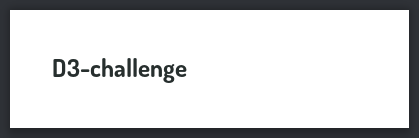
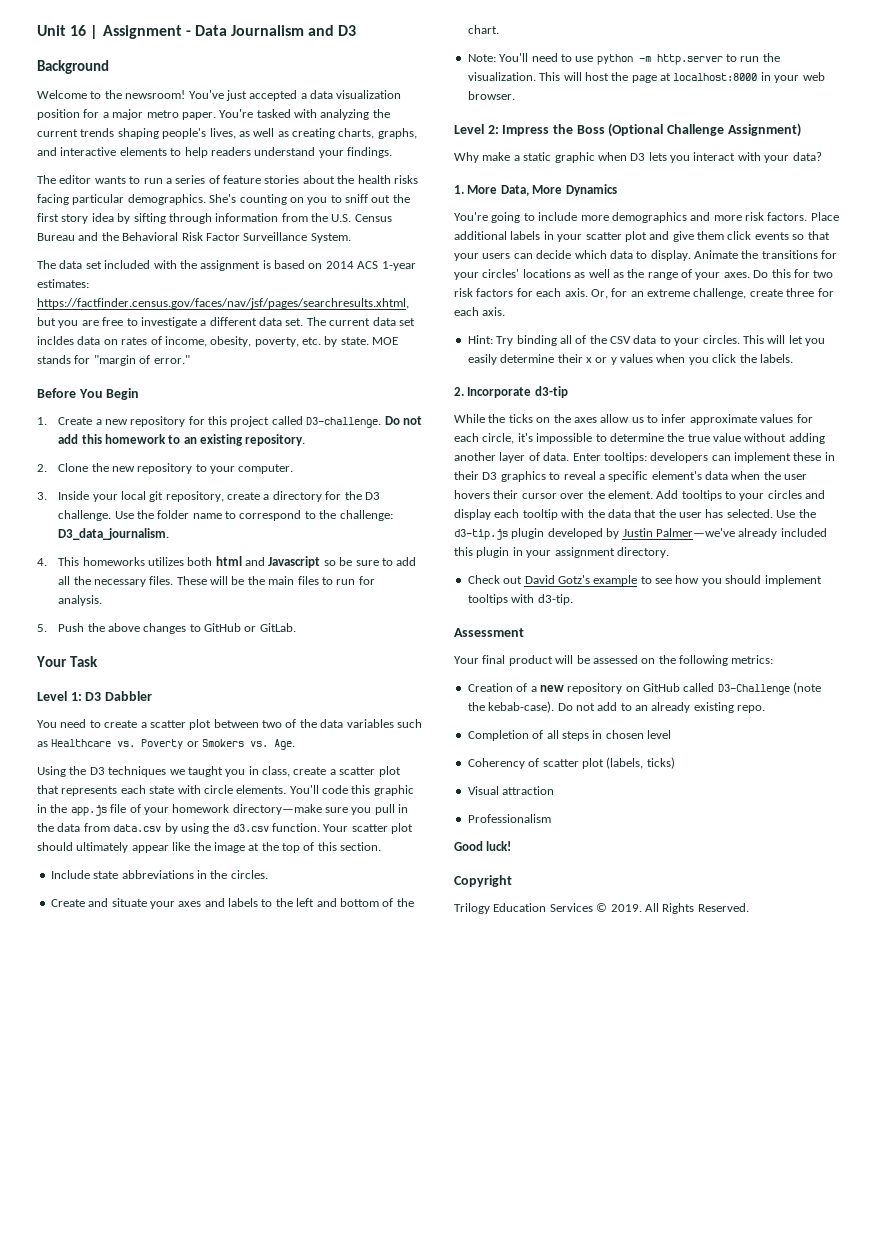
- D3-challenge
+ Unit 16 | Assignment - Data Journalism and D3
+ Background
+ Welcome to the newsroom! You've just accepted a data visualization position for a major metro paper. You're tasked with analyzing the current trends shaping people's lives, as well as creating charts, graphs, and interactive elements to help readers understand your findings.
+ The editor wants to run a series of feature stories about the health risks facing particular demographics. She's counting on you to sniff out the first story idea by sifting through information from the U.S. Census Bureau and the Behavioral Risk Factor Surveillance System.
+ The data set included with the assignment is based on 2014 ACS 1-year estimates: https://factfinder.census.gov/faces/nav/jsf/pages/searchresults.xhtml, but you are free to investigate a different data set. The current data set incldes data on rates of income, obesity, poverty, etc. by state. MOE stands for "margin of error."
+ Before You Begin
+ 1. Create a new repository for this project called D3-challenge. Do not add this homework to an existing repository.
+ 2. Clone the new repository to your computer.
+ 3. Inside your local git repository, create a directory for the D3 challenge. Use the folder name to correspond to the challenge: D3_data_journalism.
+ 4. This homeworks utilizes both html and Javascript so be sure to add all the necessary files. These will be the main files to run for analysis.
+ 5. Push the above changes to GitHub or GitLab.
+ Your Task
+ Level 1: D3 Dabbler
+ You need to create a scatter plot between two of the data variables such as Healthcare vs. Poverty or Smokers vs. Age.
+ Using the D3 techniques we taught you in class, create a scatter plot that represents each state with circle elements. You'll code this graphic in the app.js file of your homework directory—make sure you pull in the data from data.csv by using the d3.csv function. Your scatter plot should ultimately appear like the image at the top of this section.
+ Include state abbreviations in the circles.
+ Create and situate your axes and labels to the left and bottom of the chart.
+ Note: You'll need to use python -m http.server to run the visualization. This will host the page at localhost:8000 in your web browser.
+ Level 2: Impress the Boss (Optional Challenge Assignment)
+ Why make a static graphic when D3 lets you interact with your data?
+ 1. More Data, More Dynamics
+ You're going to include more demographics and more risk factors. Place additional labels in your scatter plot and give them click events so that your users can decide which data to display. Animate the transitions for your circles' locations as well as the range of your axes. Do this for two risk factors for each axis. Or, for an extreme challenge, create three for each axis.
+ Hint: Try binding all of the CSV data to your circles. This will let you easily determine their x or y values when you click the labels.
+ 2. Incorporate d3-tip
+ While the ticks on the axes allow us to infer approximate values for each circle, it's impossible to determine the true value without adding another layer of data. Enter tooltips: developers can implement these in their D3 graphics to reveal a specific element's data when the user hovers their cursor over the element. Add tooltips to your circles and display each tooltip with the data that the user has selected. Use the d3-tip.js plugin developed by Justin Palmer—we've already included this plugin in your assignment directory.
+ Check out David Gotz's example to see how you should implement tooltips with d3-tip.
+ Assessment
+ Your final product will be assessed on the following metrics:
+ Creation of a new repository on GitHub called D3-Challenge (note the kebab-case). Do not add to an already existing repo.
+ Completion of all steps in chosen level
+ Coherency of scatter plot (labels, ticks)
+ Visual attraction
+ Professionalism
+ Good luck!
+ Copyright
+ Trilogy Education Services © 2019. All Rights Reserved.

